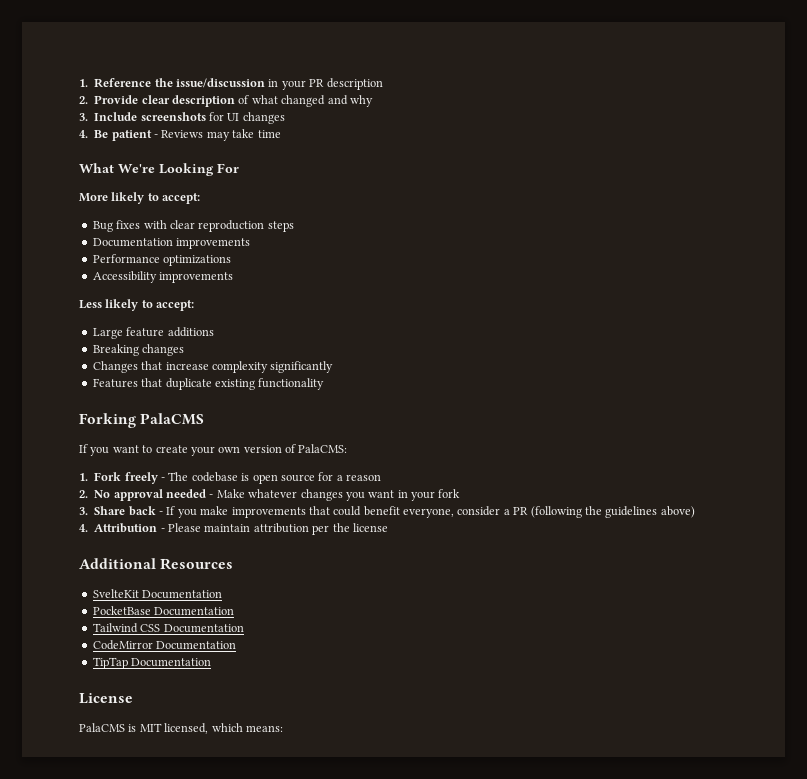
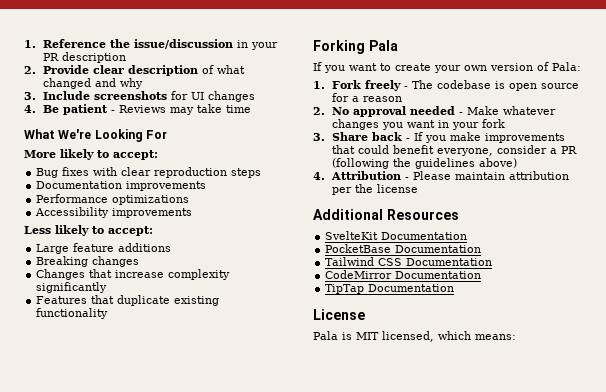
- Forking PalaCMS
+ Forking Pala
- If you want to create your own version of PalaCMS:
+ If you want to create your own version of Pala:
- PalaCMS is MIT licensed, which means:
+ Pala is MIT licensed, which means:

